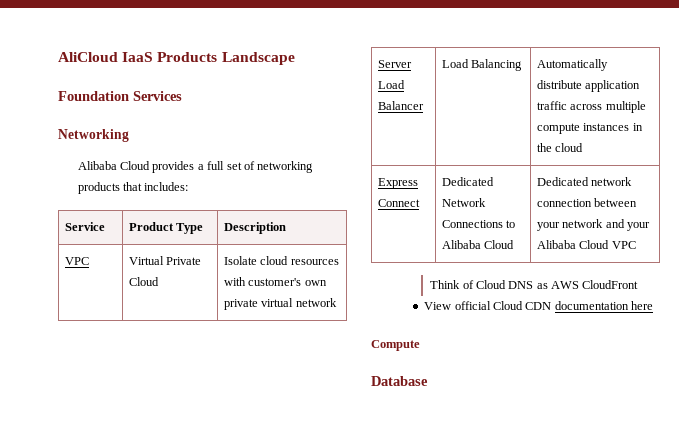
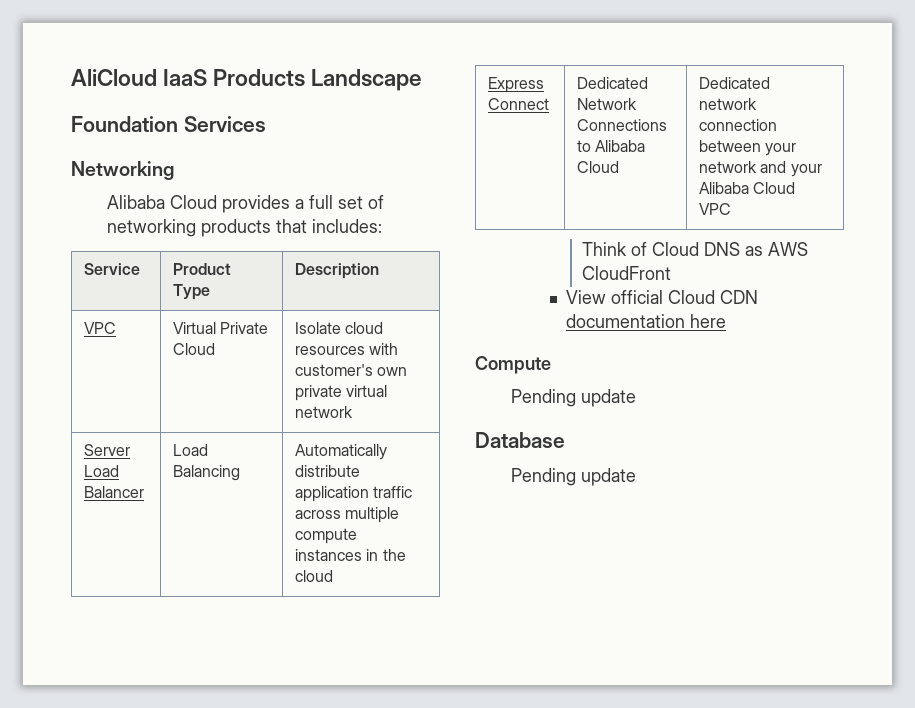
  Compute
+ Pending update
  Database
+ Pending update

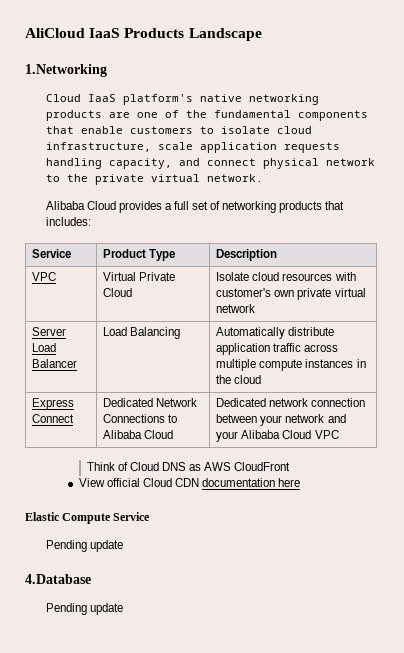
- Foundation Services
- Networking
+ 1.Networking
+ Cloud IaaS platform's native networking products are one of the fundamental components that enable customers to isolate cloud infrastructure, scale application requests handling capacity, and connect physical network to the private virtual network.
- Compute
+ Elastic Compute Service
- Database
+ 4.Database

